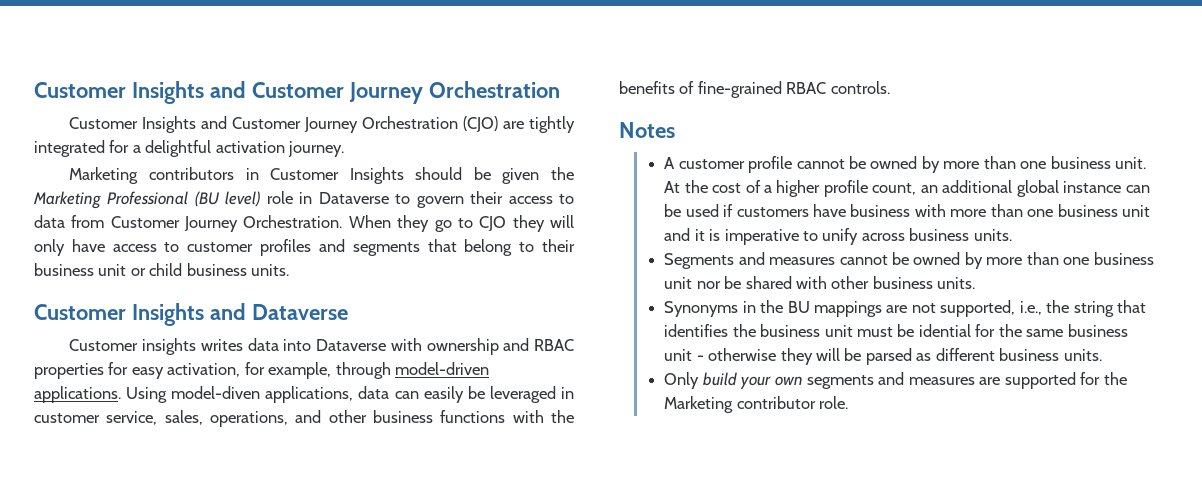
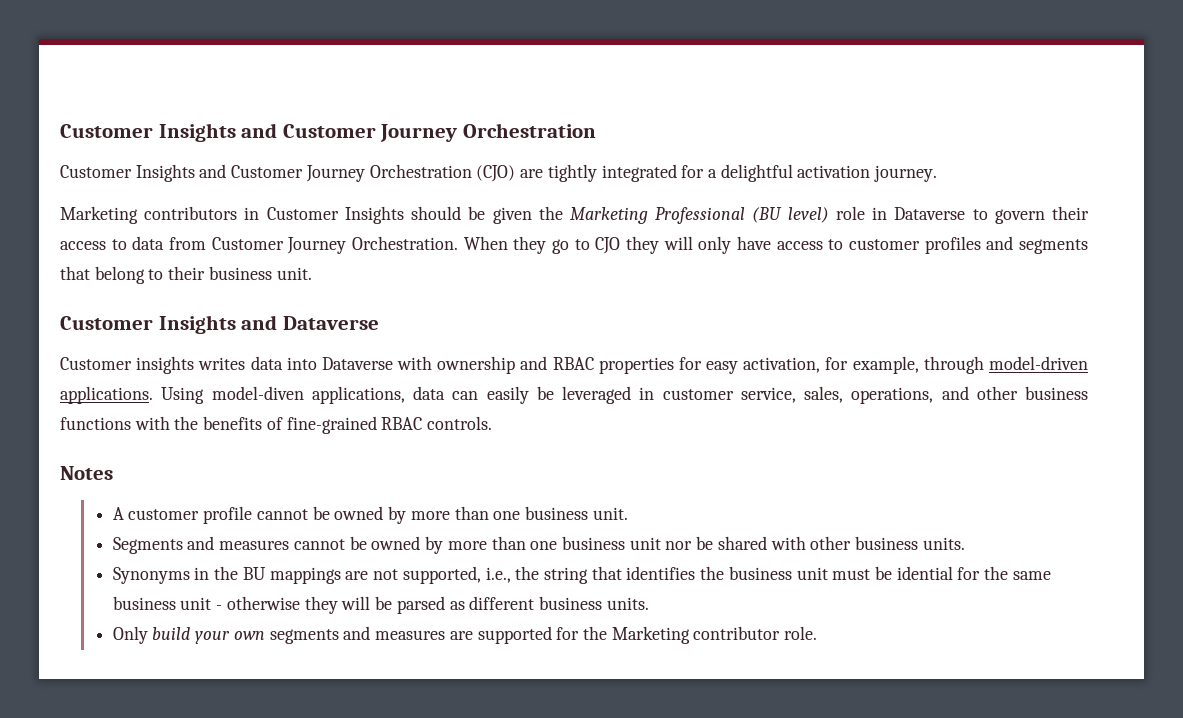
- When they go to CJO they will only have access to customer profiles and segments that belong to their business unit or child business units.
+ When they go to CJO they will only have access to customer profiles and segments that belong to their business unit.
- At the cost of a higher profile count, an additional global instance can be used if customers have business with more than one business unit and it is imperative to unify across business units.

